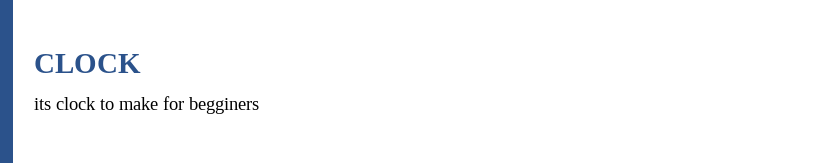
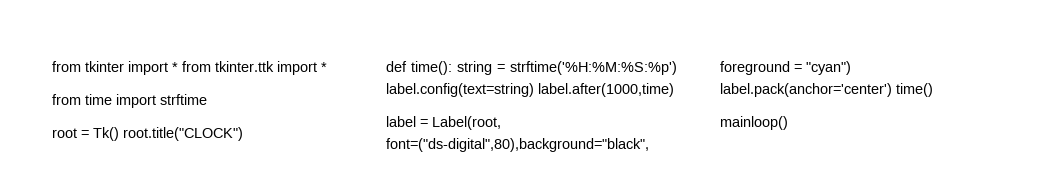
- CLOCK
- its clock to make for begginers
+ from tkinter import * from tkinter.ttk import *
+ from time import strftime
+ root = Tk() root.title("CLOCK")
+ def time(): string = strftime('%H:%M:%S:%p') label.config(text=string) label.after(1000,time)
+ label = Label(root, font=("ds-digital",80),background="black", foreground = "cyan") label.pack(anchor='center') time()
+ mainloop()

